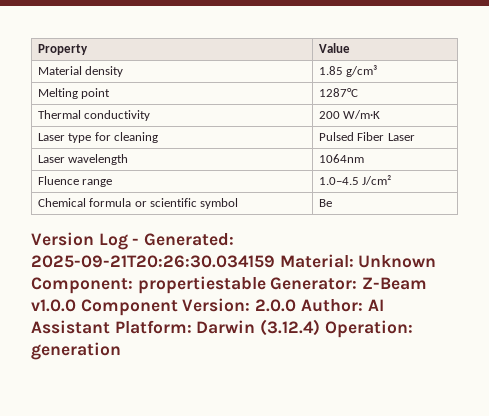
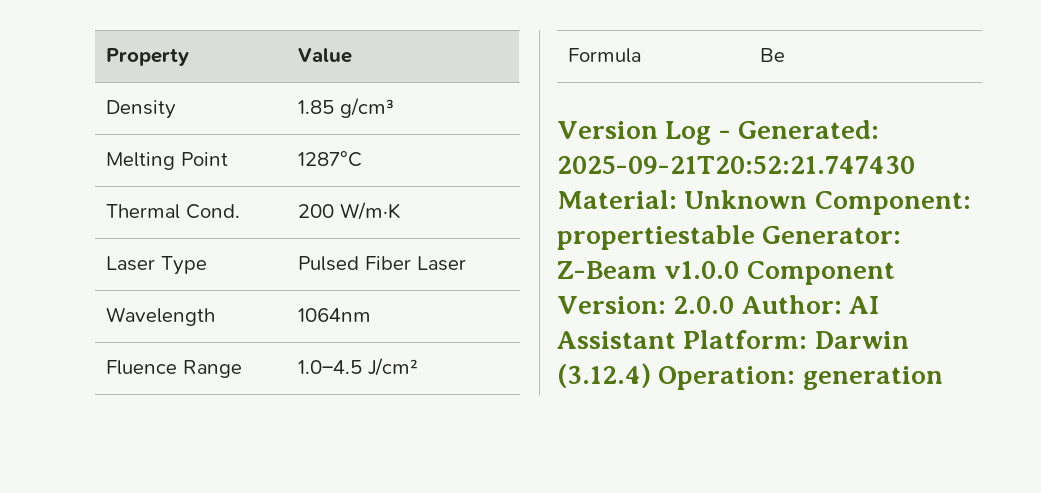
- Material density | 1.85 g/cm³
+ Density | 1.85 g/cm³
- Melting point | 1287°C
+ Melting Point | 1287°C
- Thermal conductivity | 200 W/m·K
+ Thermal Cond. | 200 W/m·K
- Laser type for cleaning | Pulsed Fiber Laser
+ Laser Type | Pulsed Fiber Laser
- Laser wavelength | 1064nm
+ Wavelength | 1064nm
- Fluence range | 1.0–4.5 J/cm²
+ Fluence Range | 1.0–4.5 J/cm²
- Chemical formula or scientific symbol | Be
+ Formula | Be
- Version Log - Generated: 2025-09-21T20:26:30.034159 Material: Unknown Component: propertiestable Generator: Z-Beam v1.0.0 Component Version: 2.0.0 Author: AI Assistant Platform: Darwin (3.12.4) Operation: generation
+ Version Log - Generated: 2025-09-21T20:52:21.747430 Material: Unknown Component: propertiestable Generator: Z-Beam v1.0.0 Component Version: 2.0.0 Author: AI Assistant Platform: Darwin (3.12.4) Operation: generation

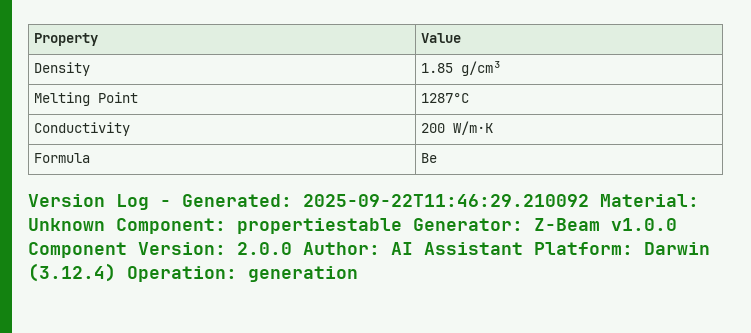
- Thermal Cond. | 200 W/m·K
+ Conductivity | 200 W/m·K
- Laser Type | Pulsed Fiber Laser
- Wavelength | 1064nm
- Fluence Range | 1.0–4.5 J/cm²
- Version Log - Generated: 2025-09-21T20:52:21.747430 Material: Unknown Component: propertiestable Generator: Z-Beam v1.0.0 Component Version: 2.0.0 Author: AI Assistant Platform: Darwin (3.12.4) Operation: generation
+ Version Log - Generated: 2025-09-22T11:46:29.210092 Material: Unknown Component: propertiestable Generator: Z-Beam v1.0.0 Component Version: 2.0.0 Author: AI Assistant Platform: Darwin (3.12.4) Operation: generation

